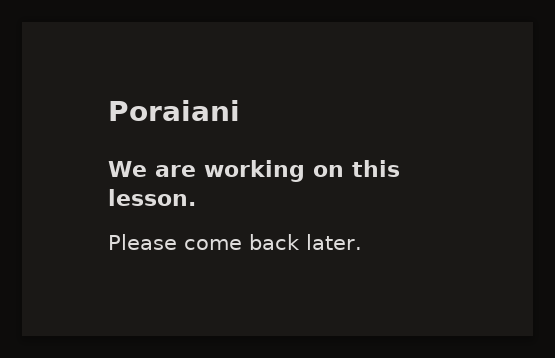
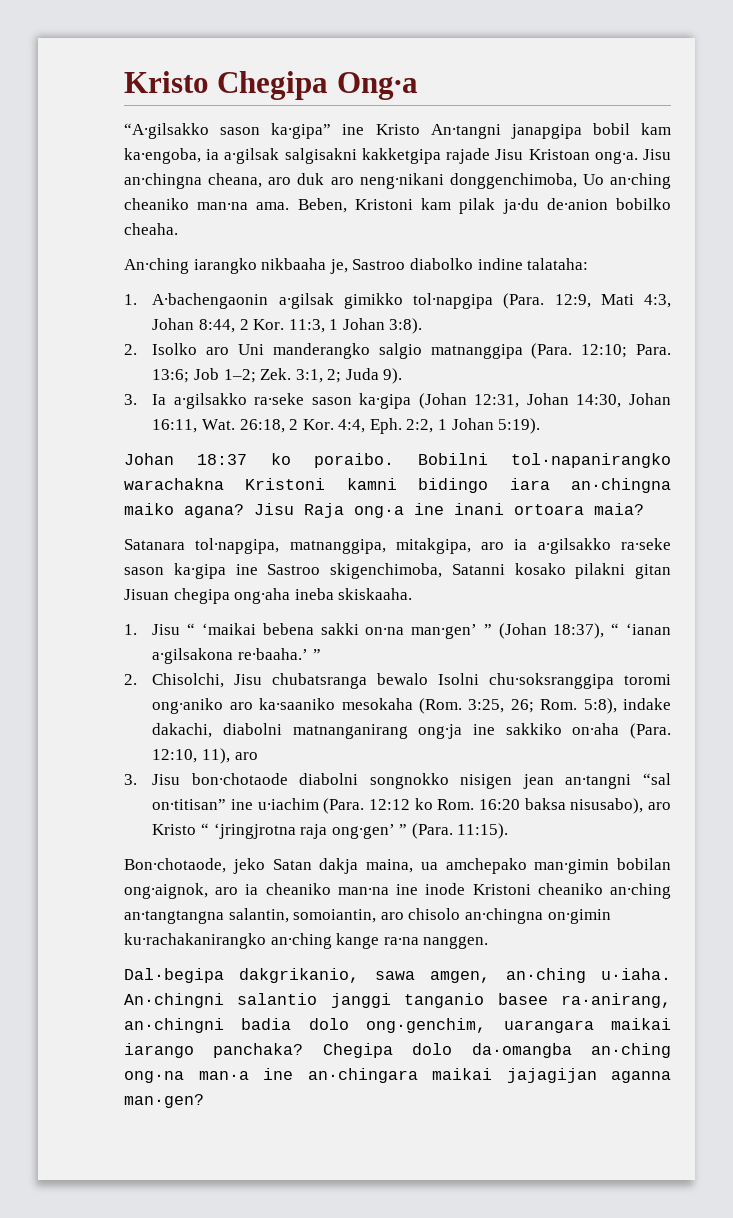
- Poraiani
- We are working on this lesson.
- Please come back later.
+ Kristo Chegipa Ong∙a
+ “A∙gilsakko sason ka∙gipa” ine Kristo An∙tangni janapgipa bobil kam ka∙engoba, ia a∙gilsak salgisakni kakketgipa rajade Jisu Kristoan ong∙a. Jisu an∙chingna cheana, aro duk aro neng∙nikani donggenchimoba, Uo an∙ching cheaniko man∙na ama. Beben, Kristoni kam pilak ja∙du de∙anion bobilko cheaha.
+ An∙ching iarangko nikbaaha je, Sastroo diabolko indine talataha:
+ 1. A∙bachengaonin a∙gilsak gimikko tol∙napgipa (Para. 12:9, Mati 4:3, Johan 8:44, 2 Kor. 11:3, 1 Johan 3:8).
+ 2. Isolko aro Uni manderangko salgio matnanggipa (Para. 12:10; Para. 13:6; Job 1–2; Zek. 3:1, 2; Juda 9).
+ 3. Ia a∙gilsakko ra∙seke sason ka∙gipa (Johan 12:31, Johan 14:30, Johan 16:11, Wat. 26:18, 2 Kor. 4:4, Eph. 2:2, 1 Johan 5:19).
+ Johan 18:37 ko poraibo. Bobilni tol∙napanirangko warachakna Kristoni kamni bidingo iara an∙chingna maiko agana? Jisu Raja ong∙a ine inani ortoara maia?
+ Satanara tol∙napgipa, matnanggipa, mitakgipa, aro ia a∙gilsakko ra∙seke sason ka∙gipa ine Sastroo skigenchimoba, Satanni kosako pilakni gitan Jisuan chegipa ong∙aha ineba skiskaaha.
+ 1. Jisu “ ‘maikai bebena sakki on∙na man∙gen’ ” (Johan 18:37), “ ‘ianan a∙gilsakona re∙baaha.’ ”
+ 2. Chisolchi, Jisu chubatsranga bewalo Isolni chu∙soksranggipa toromi ong∙aniko aro ka∙saaniko mesokaha (Rom. 3:25, 26; Rom. 5:8), indake dakachi, diabolni matnanganirang ong∙ja ine sakkiko on∙aha (Para. 12:10, 11), aro
+ 3. Jisu bon∙chotaode diabolni songnokko nisigen jean an∙tangni “sal on∙titisan” ine u∙iachim (Para. 12:12 ko Rom. 16:20 baksa nisusabo), aro Kristo “ ‘jringjrotna raja ong∙gen’ ” (Para. 11:15).
+ Bon∙chotaode, jeko Satan dakja maina, ua amchepako man∙gimin bobilan ong∙aignok, aro ia cheaniko man∙na ine inode Kristoni cheaniko an∙ching an∙tangtangna salantin, somoiantin, aro chisolo an∙chingna on∙gimin ku∙rachakanirangko an∙ching kange ra∙na nanggen.
+ Dal∙begipa dakgrikanio, sawa amgen, an∙ching u∙iaha. An∙chingni salantio janggi tanganio basee ra∙anirang, an∙chingni badia dolo ong∙genchim, uarangara maikai iarango panchaka? Chegipa dolo da∙omangba an∙ching ong∙na man∙a ine an∙chingara maikai jajagijan aganna man∙gen?

